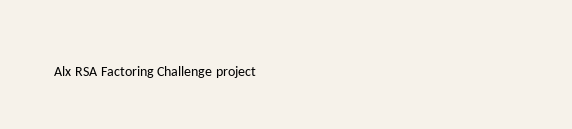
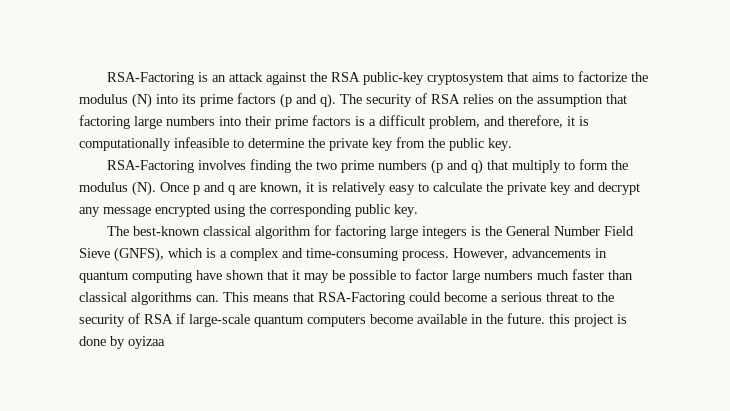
- Alx RSA Factoring Challenge project
+ RSA-Factoring is an attack against the RSA public-key cryptosystem that aims to factorize the modulus (N) into its prime factors (p and q). The security of RSA relies on the assumption that factoring large numbers into their prime factors is a difficult problem, and therefore, it is computationally infeasible to determine the private key from the public key.
+ RSA-Factoring involves finding the two prime numbers (p and q) that multiply to form the modulus (N). Once p and q are known, it is relatively easy to calculate the private key and decrypt any message encrypted using the corresponding public key.
+ The best-known classical algorithm for factoring large integers is the General Number Field Sieve (GNFS), which is a complex and time-consuming process. However, advancements in quantum computing have shown that it may be possible to factor large numbers much faster than classical algorithms can. This means that RSA-Factoring could become a serious threat to the security of RSA if large-scale quantum computers become available in the future. this project is done by oyizaa

